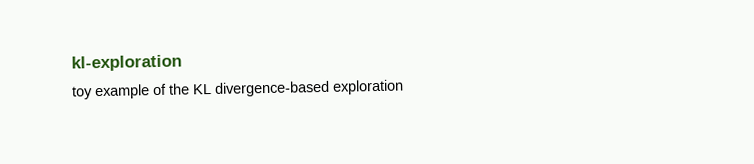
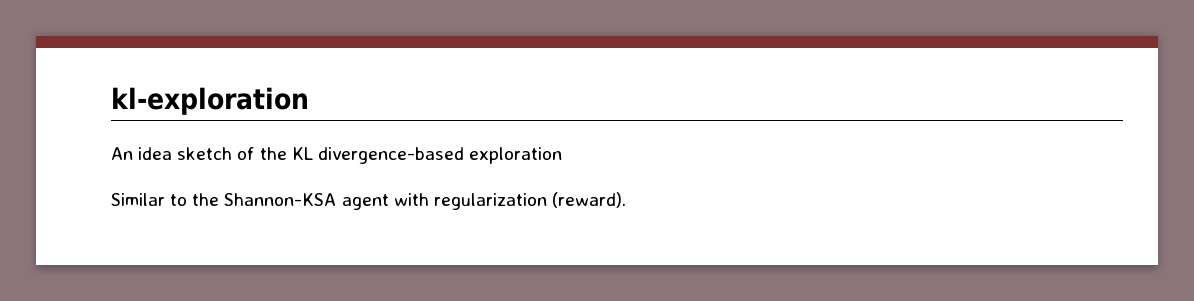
- toy example of the KL divergence-based exploration
+ An idea sketch of the KL divergence-based exploration
+ Similar to the Shannon-KSA agent with regularization (reward).

